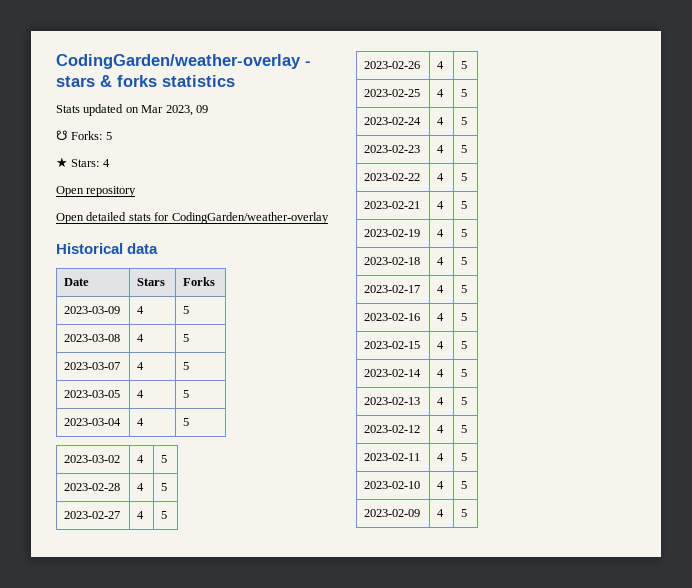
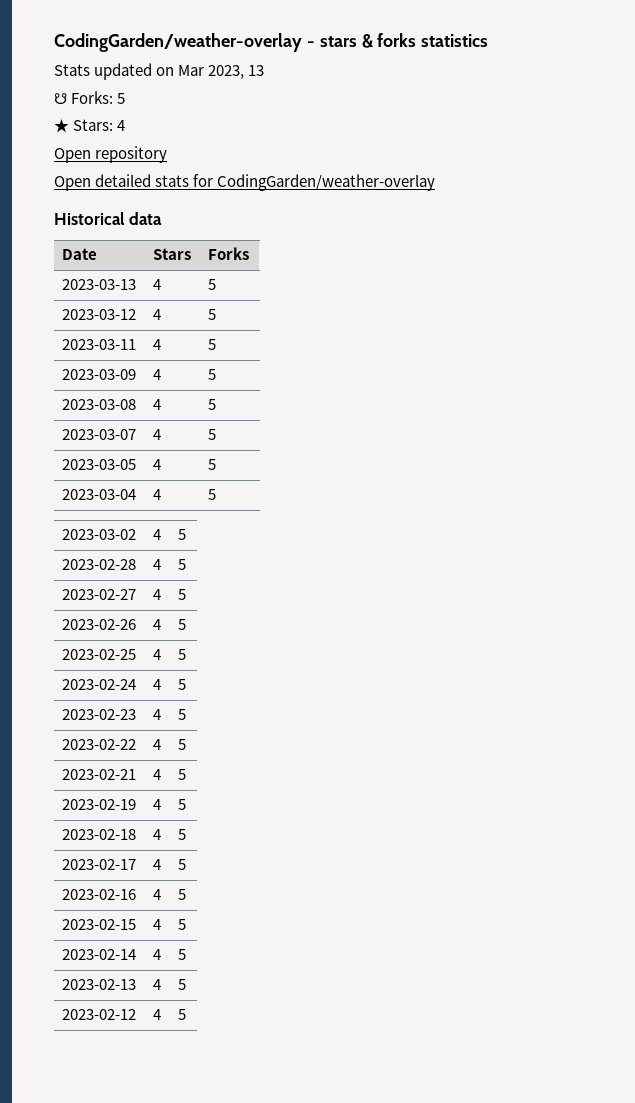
- Stats updated on Mar 2023, 09
+ Stats updated on Mar 2023, 13
+ 2023-03-13 | 4 | 5
+ 2023-03-12 | 4 | 5
+ 2023-03-11 | 4 | 5
- 2023-02-11 | 4 | 5
- 2023-02-10 | 4 | 5
- 2023-02-09 | 4 | 5

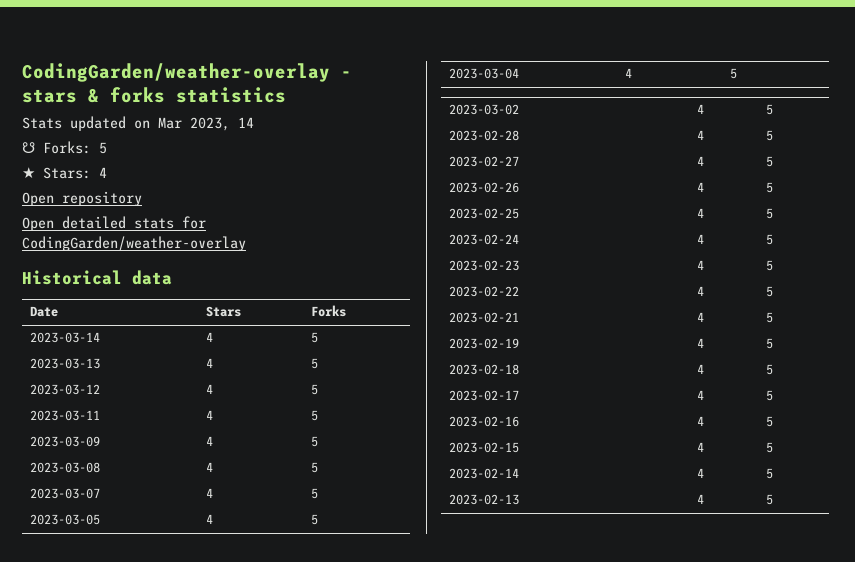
- Stats updated on Mar 2023, 13
+ Stats updated on Mar 2023, 14
+ 2023-03-14 | 4 | 5
- 2023-02-12 | 4 | 5

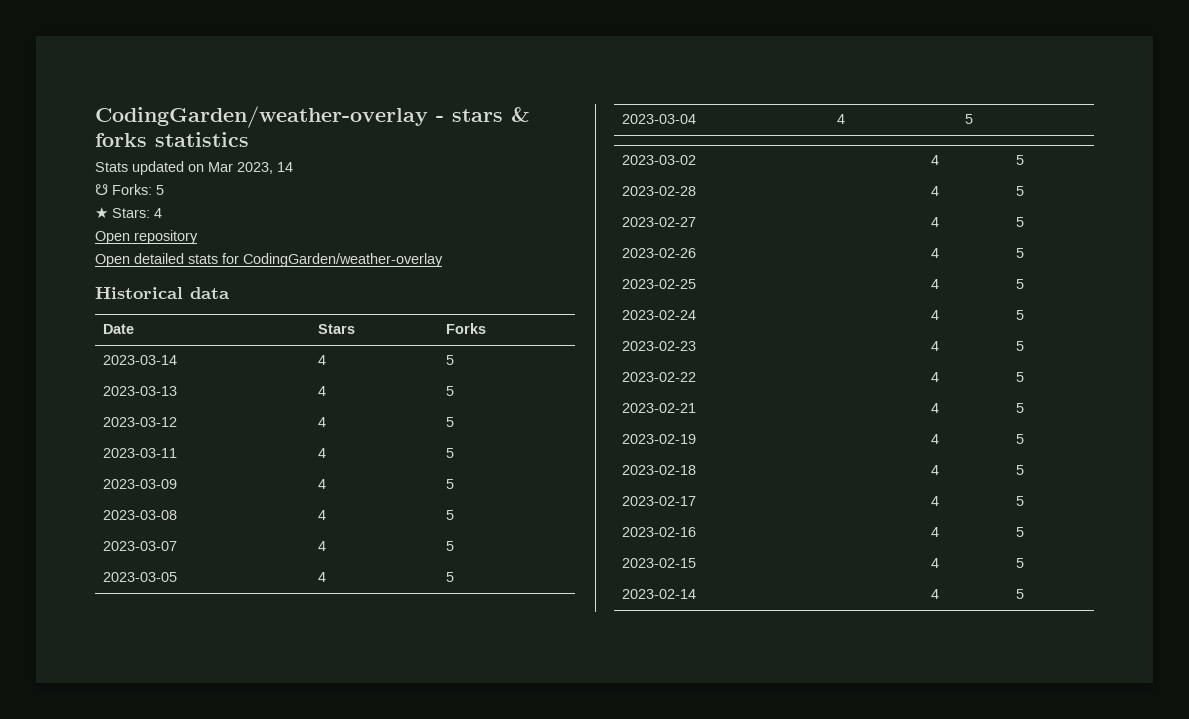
- 2023-02-13 | 4 | 5

